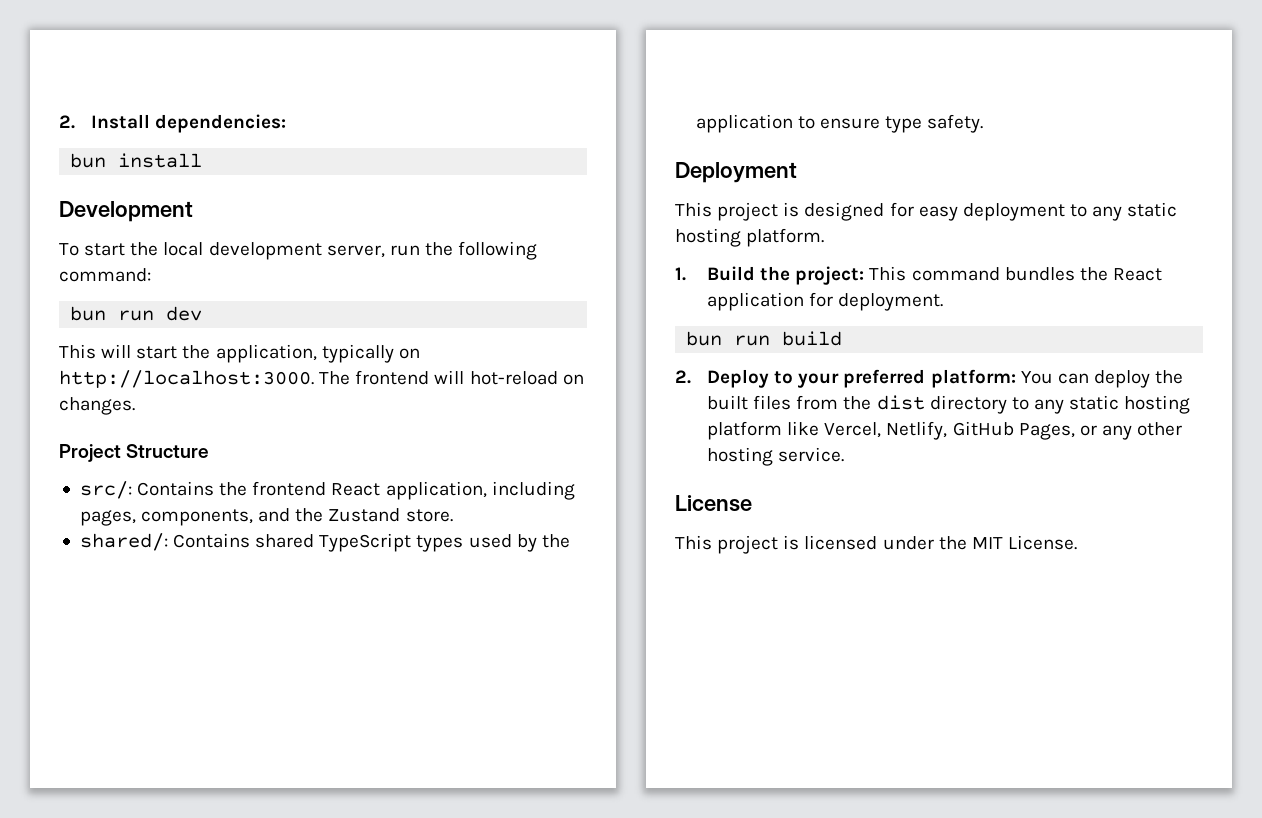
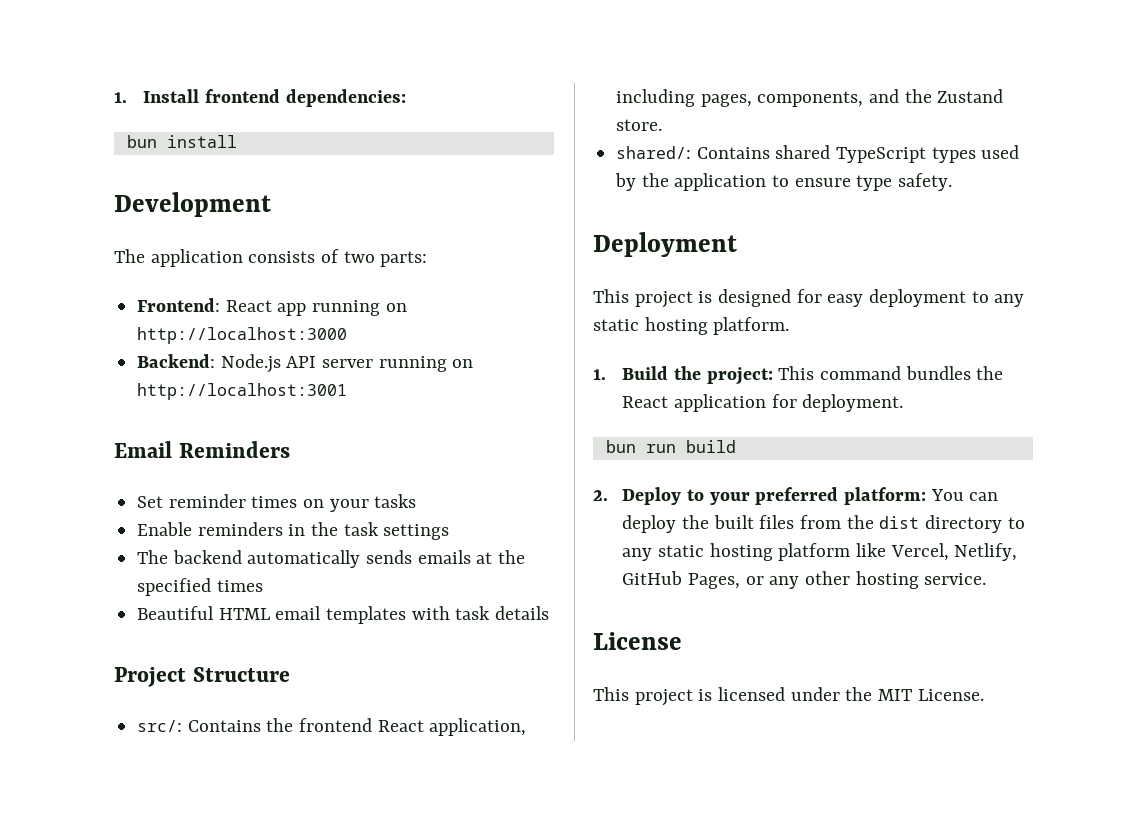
- 2. Install dependencies:
+ 1. Install frontend dependencies:
- To start the local development server, run the following command:
- bun run dev
- This will start the application, typically on http://localhost:3000. The frontend will hot-reload on changes.
+ The application consists of two parts:
+ Frontend: React app running on http://localhost:3000
+ Backend: Node.js API server running on http://localhost:3001
+ Email Reminders
+ Set reminder times on your tasks
+ Enable reminders in the task settings
+ The backend automatically sends emails at the specified times
+ Beautiful HTML email templates with task details

